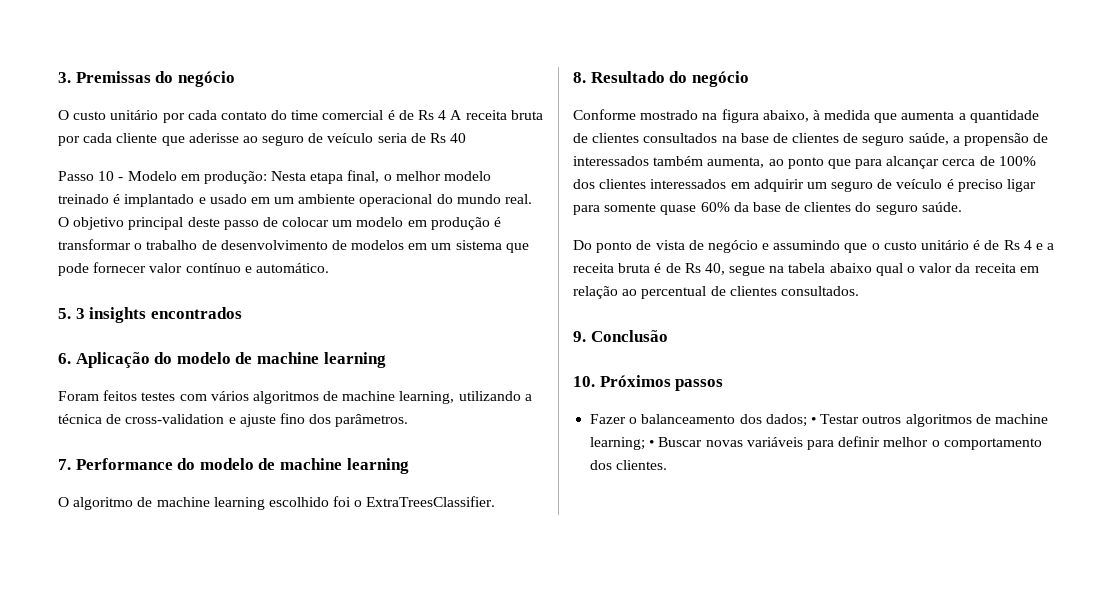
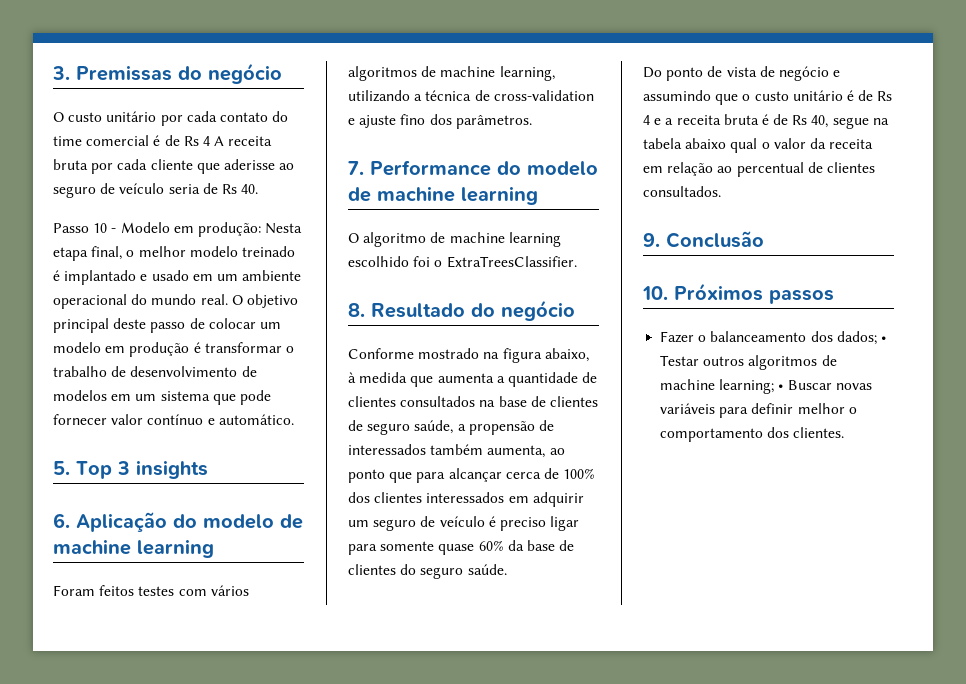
- O custo unitário por cada contato do time comercial é de Rs 4 A receita bruta por cada cliente que aderisse ao seguro de veículo seria de Rs 40
+ O custo unitário por cada contato do time comercial é de Rs 4 A receita bruta por cada cliente que aderisse ao seguro de veículo seria de Rs 40.
- 5. 3 insights encontrados
+ 5. Top 3 insights

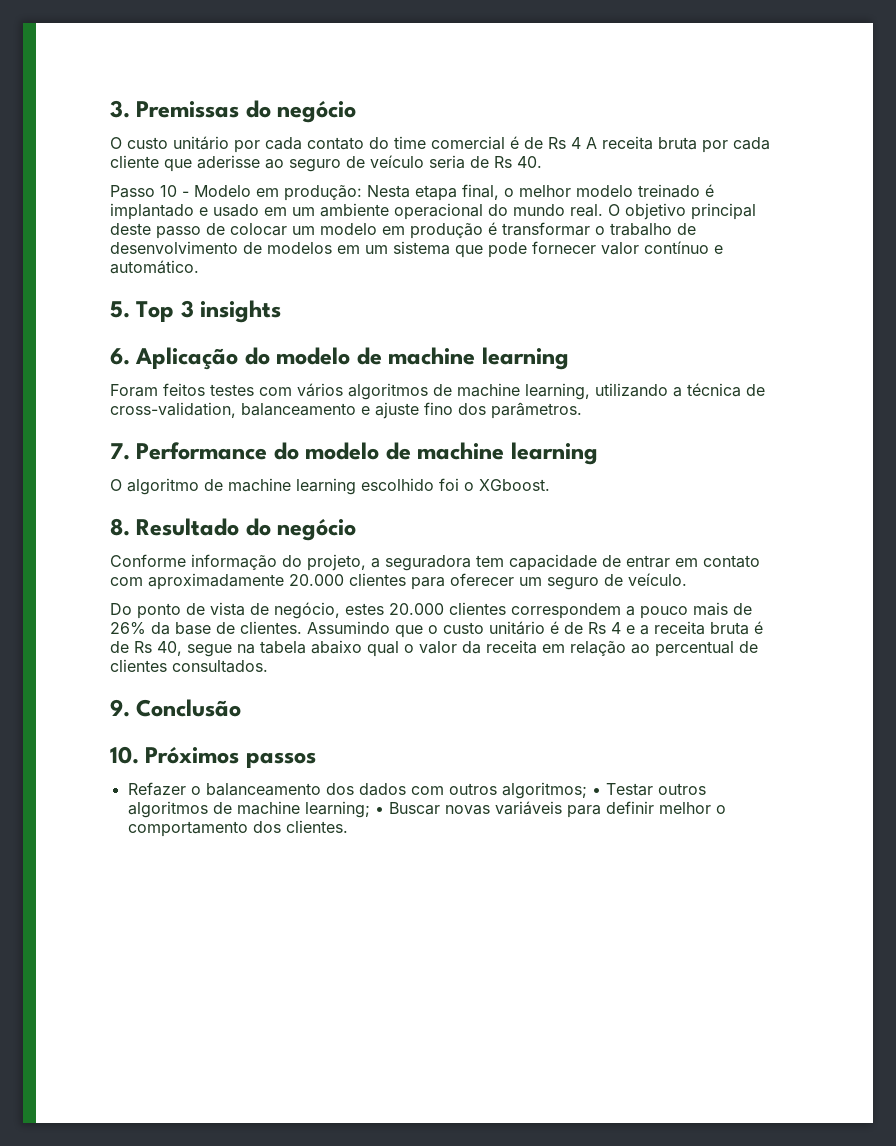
- Foram feitos testes com vários algoritmos de machine learning, utilizando a técnica de cross-validation e ajuste fino dos parâmetros.
+ Foram feitos testes com vários algoritmos de machine learning, utilizando a técnica de cross-validation, balanceamento e ajuste fino dos parâmetros.
- O algoritmo de machine learning escolhido foi o ExtraTreesClassifier.
+ O algoritmo de machine learning escolhido foi o XGboost.
- Conforme mostrado na figura abaixo, à medida que aumenta a quantidade de clientes consultados na base de clientes de seguro saúde, a propensão de interessados também aumenta, ao ponto que para alcançar cerca de 100% dos clientes interessados em adquirir um seguro de veículo é preciso ligar para somente quase 60% da base de clientes do seguro saúde.
+ Conforme informação do projeto, a seguradora tem capacidade de entrar em contato com aproximadamente 20.000 clientes para oferecer um seguro de veículo.
- Do ponto de vista de negócio e assumindo que o custo unitário é de Rs 4 e a receita bruta é de Rs 40, segue na tabela abaixo qual o valor da receita em relação ao percentual de clientes consultados.
+ Do ponto de vista de negócio, estes 20.000 clientes correspondem a pouco mais de 26% da base de clientes. Assumindo que o custo unitário é de Rs 4 e a receita bruta é de Rs 40, segue na tabela abaixo qual o valor da receita em relação ao percentual de clientes consultados.
- Fazer o balanceamento dos dados; • Testar outros algoritmos de machine learning; • Buscar novas variáveis para definir melhor o comportamento dos clientes.
+ Refazer o balanceamento dos dados com outros algoritmos; • Testar outros algoritmos de machine learning; • Buscar novas variáveis para definir melhor o comportamento dos clientes.

